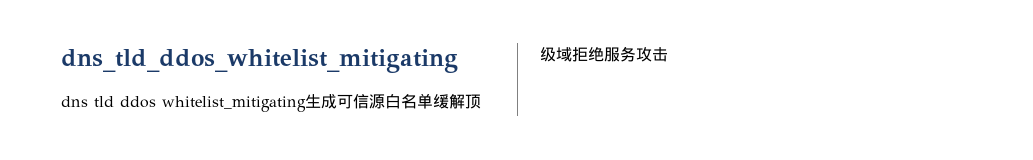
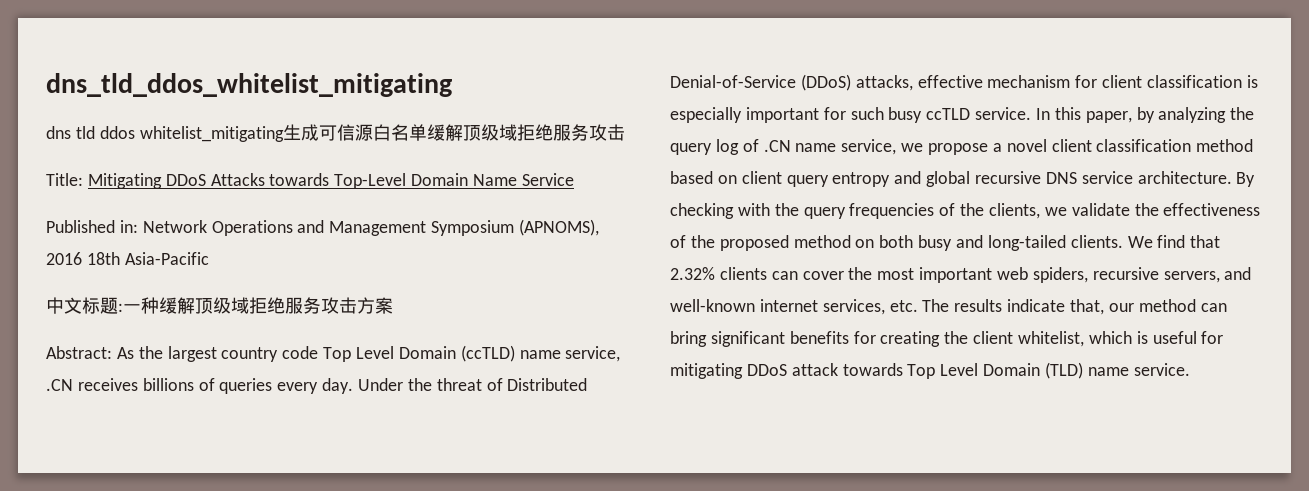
+ Title: Mitigating DDoS Attacks towards Top-Level Domain Name Service
+ Published in: Network Operations and Management Symposium (APNOMS), 2016 18th Asia-Pacific
+ 中文标题:一种缓解顶级域拒绝服务攻击方案
+ Abstract: As the largest country code Top Level Domain (ccTLD) name service, .CN receives billions of queries every day. Under the threat of Distributed Denial-of-Service (DDoS) attacks, effective mechanism for client classification is especially important for such busy ccTLD service. In this paper, by analyzing the query log of .CN name service, we propose a novel client classification method based on client query entropy and global recursive DNS service architecture. By checking with the query frequencies of the clients, we validate the effectiveness of the proposed method on both busy and long-tailed clients. We find that 2.32% clients can cover the most important web spiders, recursive servers, and well-known internet services, etc. The results indicate that, our method can bring significant benefits for creating the client whitelist, which is useful for mitigating DDoS attack towards Top Level Domain (TLD) name service.

